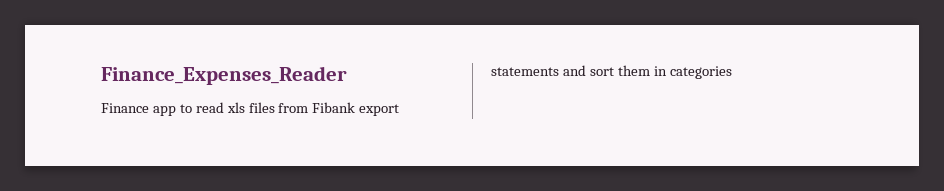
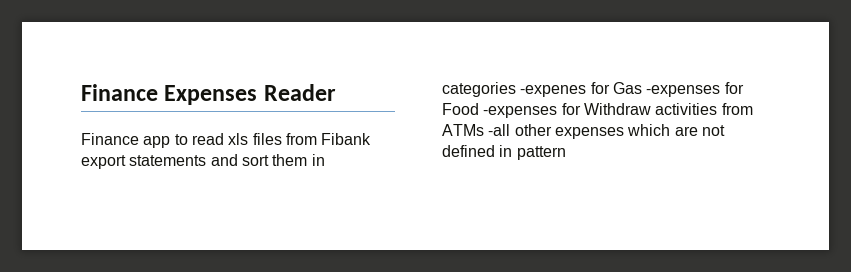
- Finance_Expenses_Reader
+ Finance Expenses Reader
- Finance app to read xls files from Fibank export statements and sort them in categories
+ Finance app to read xls files from Fibank export statements and sort them in categories -expenes for Gas -expenses for Food -expenses for Withdraw activities from ATMs -all other expenses which are not defined in pattern

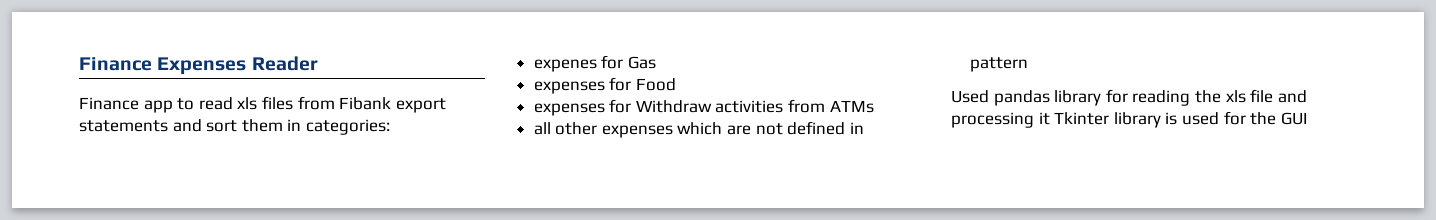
- Finance app to read xls files from Fibank export statements and sort them in categories -expenes for Gas -expenses for Food -expenses for Withdraw activities from ATMs -all other expenses which are not defined in pattern
+ Finance app to read xls files from Fibank export statements and sort them in categories:
+ expenes for Gas
+ expenses for Food
+ expenses for Withdraw activities from ATMs
+ all other expenses which are not defined in pattern
+ Used pandas library for reading the xls file and processing it Tkinter library is used for the GUI

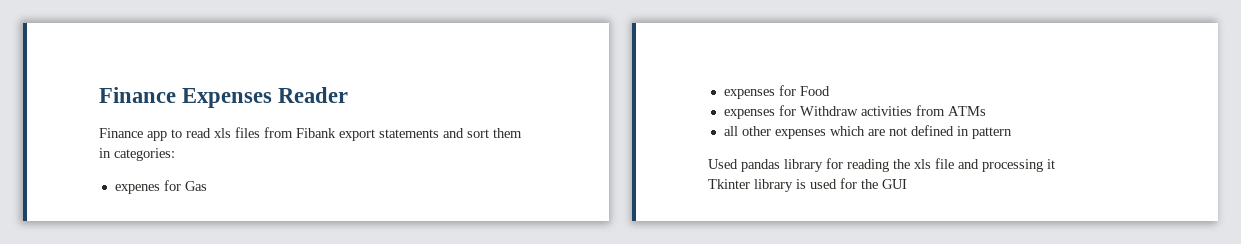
- Used pandas library for reading the xls file and processing it Tkinter library is used for the GUI
+ Used pandas library for reading the xls file and processing it
+ Tkinter library is used for the GUI

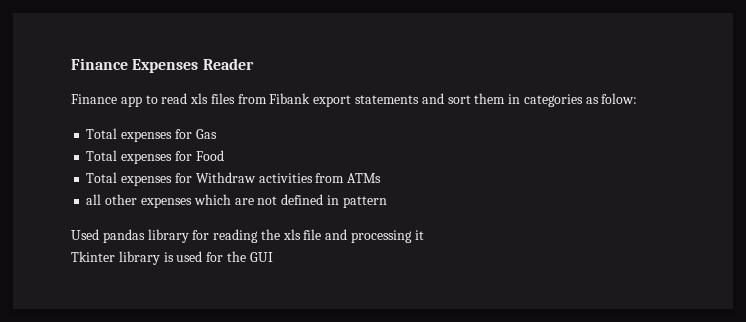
- Finance app to read xls files from Fibank export statements and sort them in categories:
- expenes for Gas
+ Finance app to read xls files from Fibank export statements and sort them in categories as folow:
+ Total expenses for Gas
- expenses for Food
+ Total expenses for Food
- expenses for Withdraw activities from ATMs
+ Total expenses for Withdraw activities from ATMs

